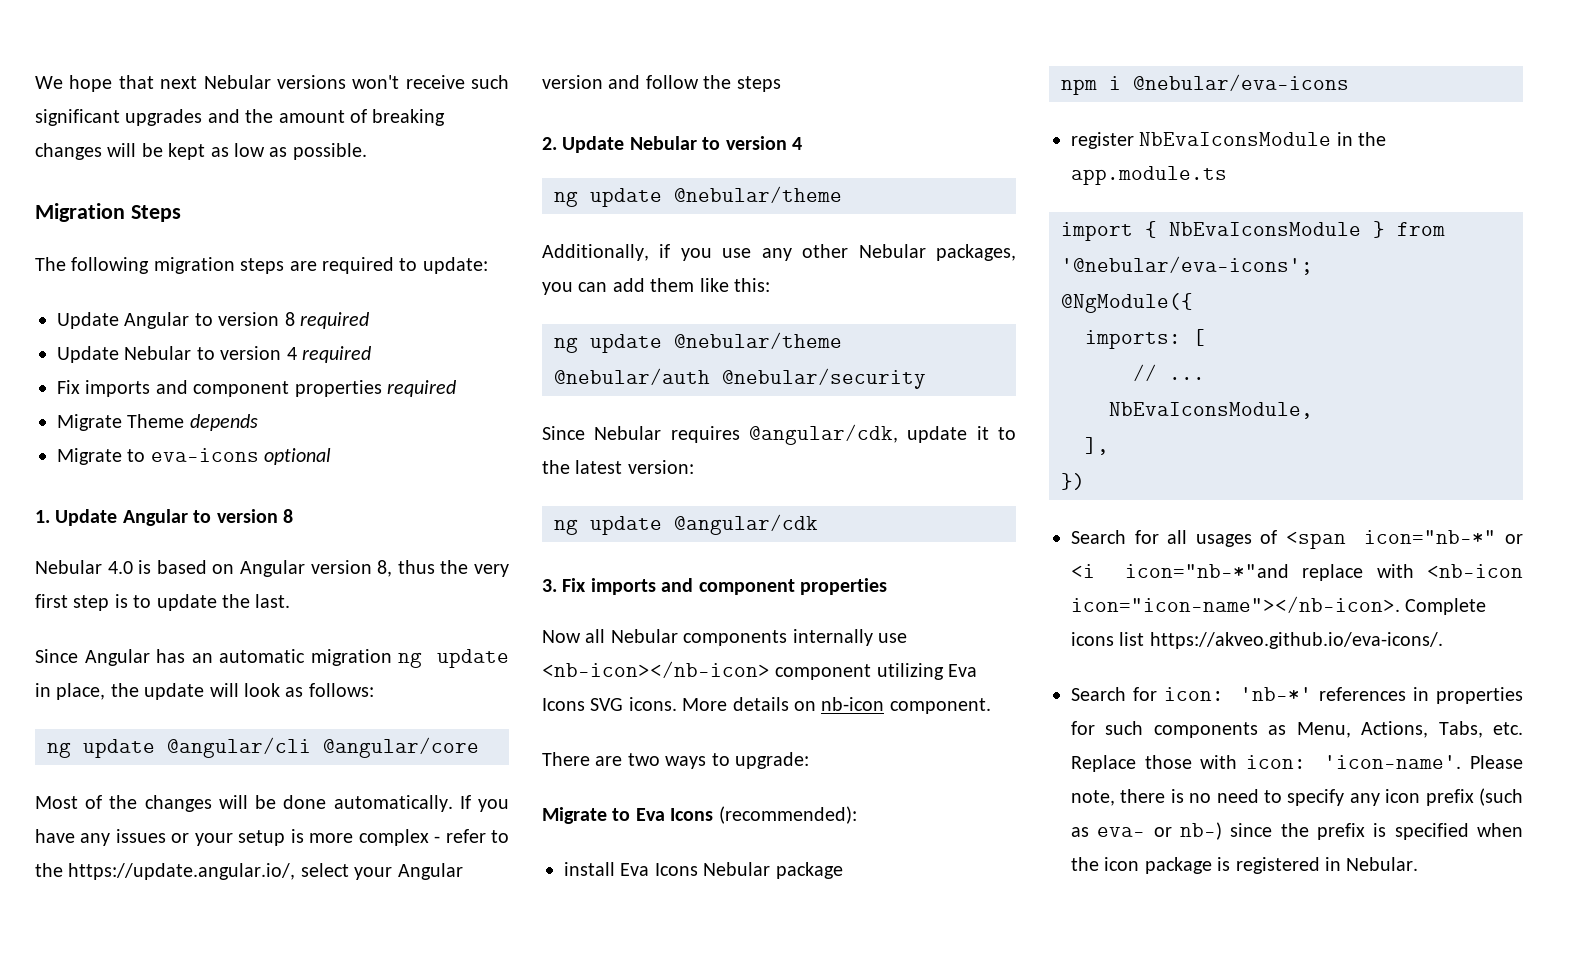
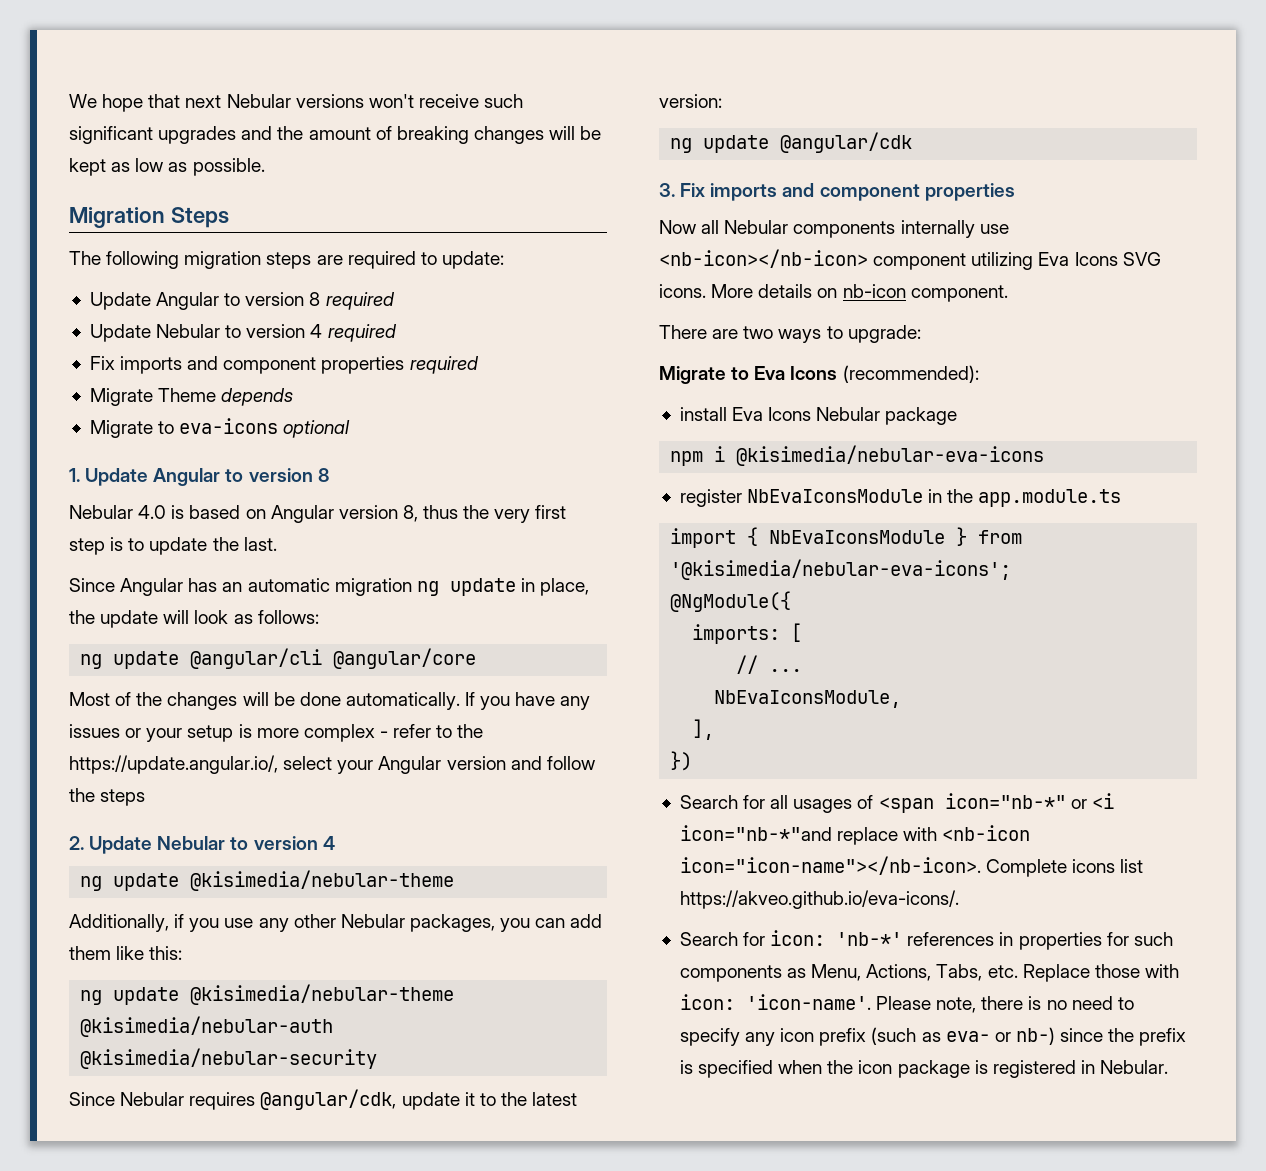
  2. Update Nebular to version 4
- ng update @nebular/theme
+ ng update @kisimedia/nebular-theme
- ng update @nebular/theme @nebular/auth @nebular/security
+ ng update @kisimedia/nebular-theme @kisimedia/nebular-auth @kisimedia/nebular-security
- npm i @nebular/eva-icons
+ npm i @kisimedia/nebular-eva-icons
- import { NbEvaIconsModule } from '@nebular/eva-icons';
+ import { NbEvaIconsModule } from '@kisimedia/nebular-eva-icons';

